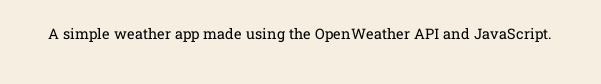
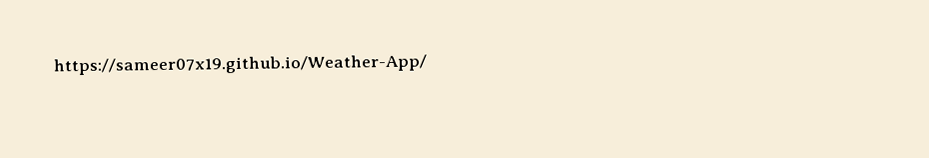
- A simple weather app made using the OpenWeather API and JavaScript.
+ https://sameer07x19.github.io/Weather-App/

